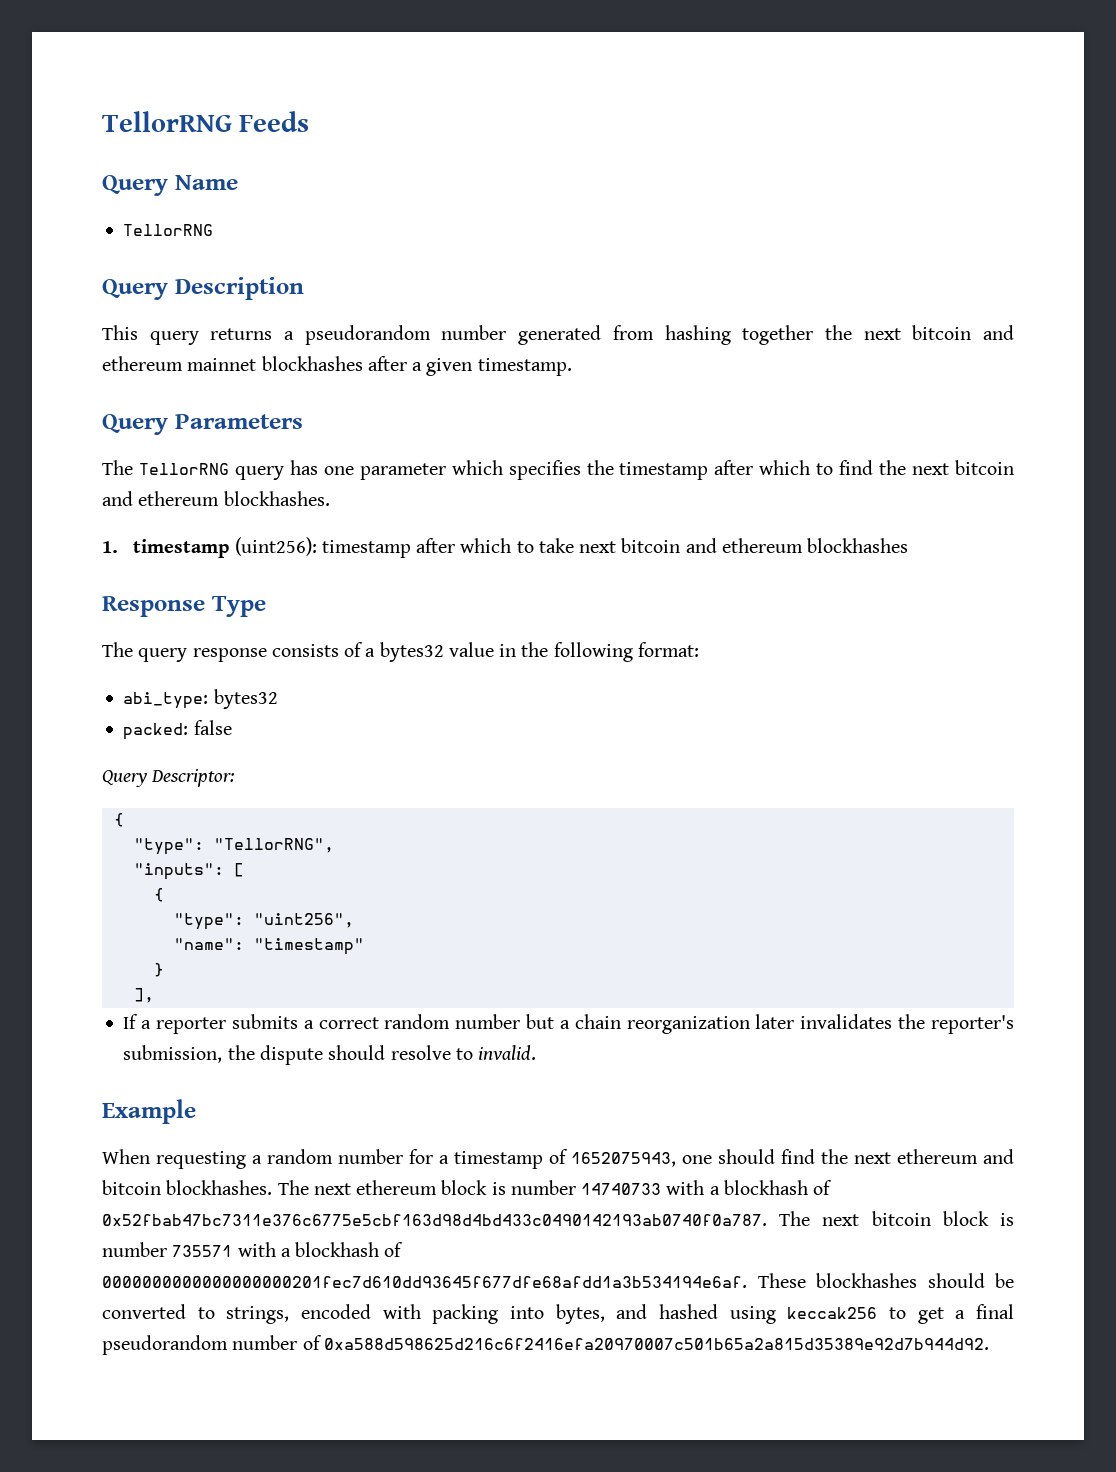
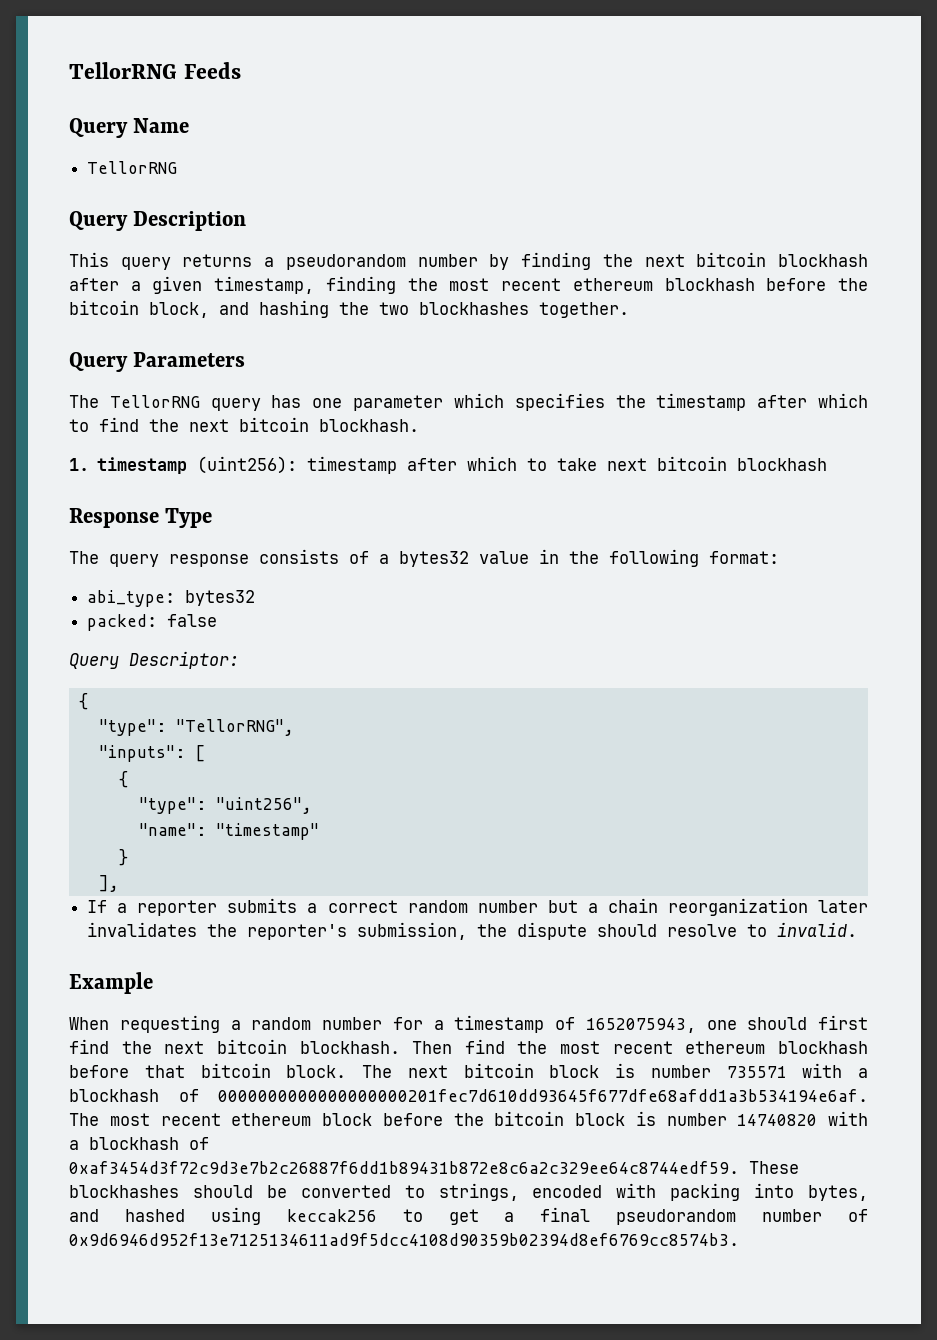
- This query returns a pseudorandom number generated from hashing together the next bitcoin and ethereum mainnet blockhashes after a given timestamp.
+ This query returns a pseudorandom number by finding the next bitcoin blockhash after a given timestamp, finding the most recent ethereum blockhash before the bitcoin block, and hashing the two blockhashes together.
- The TellorRNG query has one parameter which specifies the timestamp after which to find the next bitcoin and ethereum blockhashes.
+ The TellorRNG query has one parameter which specifies the timestamp after which to find the next bitcoin blockhash.
- 1. timestamp (uint256): timestamp after which to take next bitcoin and ethereum blockhashes
+ 1. timestamp (uint256): timestamp after which to take next bitcoin blockhash
- When requesting a random number for a timestamp of 1652075943, one should find the next ethereum and bitcoin blockhashes. The next ethereum block is number 14740733 with a blockhash of 0x52fbab47bc7311e376c6775e5cbf163d98d4bd433c0490142193ab0740f0a787.
+ When requesting a random number for a timestamp of 1652075943, one should first find the next bitcoin blockhash. Then find the most recent ethereum blockhash before that bitcoin block.
+ The most recent ethereum block before the bitcoin block is number 14740820 with a blockhash of 0xaf3454d3f72c9d3e7b2c26887f6dd1b89431b872e8c6a2c329ee64c8744edf59.
- These blockhashes should be converted to strings, encoded with packing into bytes, and hashed using keccak256 to get a final pseudorandom number of 0xa588d598625d216c6f2416efa20970007c501b65a2a815d35389e92d7b944d92.
+ These blockhashes should be converted to strings, encoded with packing into bytes, and hashed using keccak256 to get a final pseudorandom number of 0x9d6946d952f13e7125134611ad9f5dcc4108d90359b02394d8ef6769cc8574b3.

